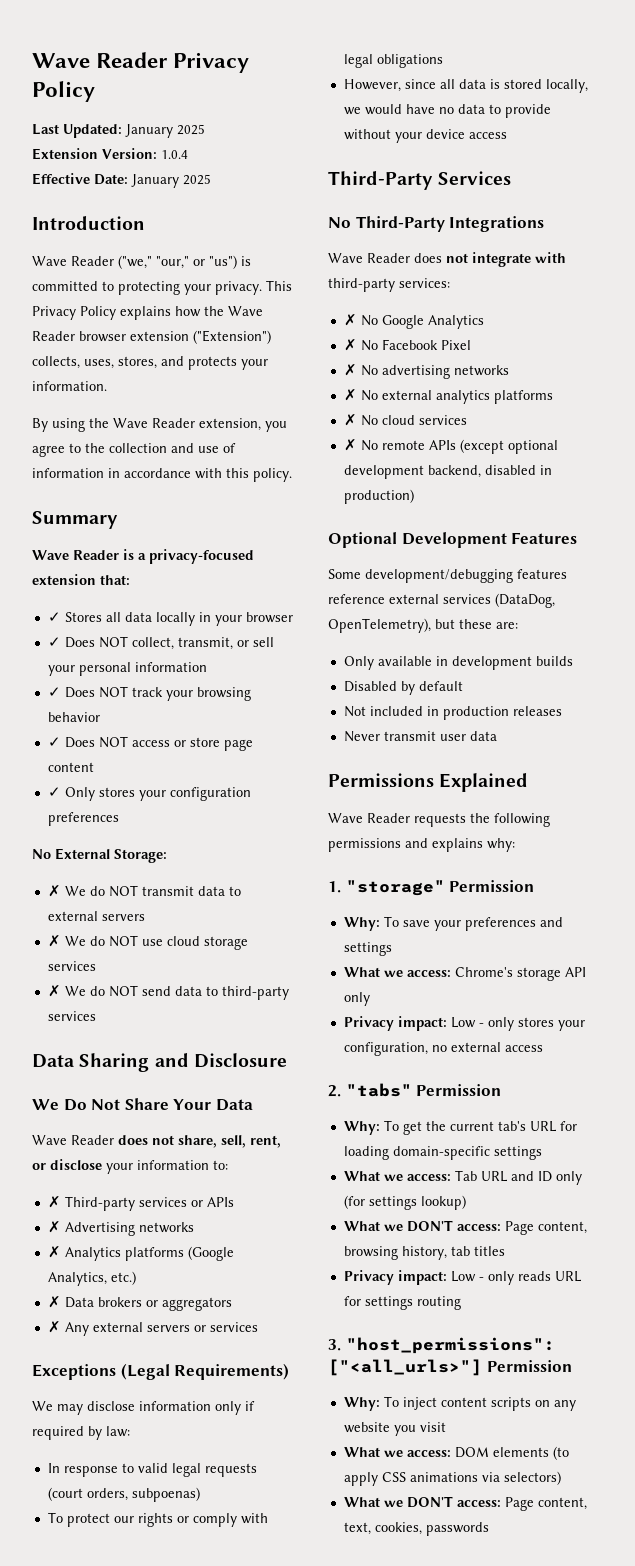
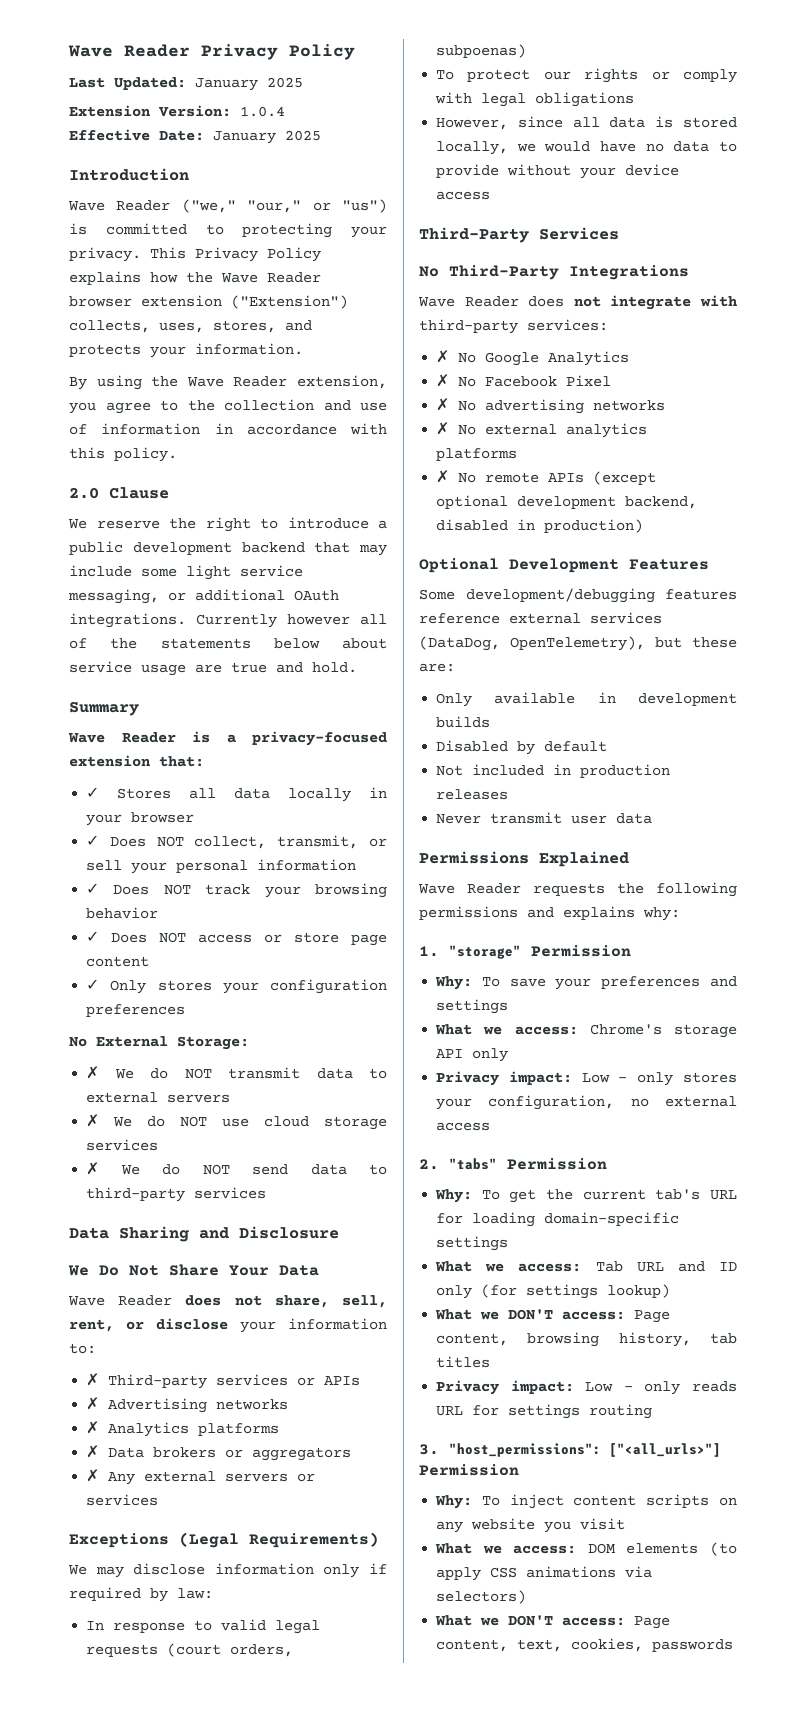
+ 2.0 Clause
+ We reserve the right to introduce a public development backend that may include some light service messaging, or additional OAuth integrations. Currently however all of the statements below about service usage are true and hold.
- ✗ Analytics platforms (Google Analytics, etc.)
+ ✗ Analytics platforms
- ✗ No cloud services

